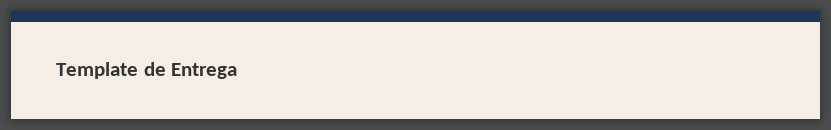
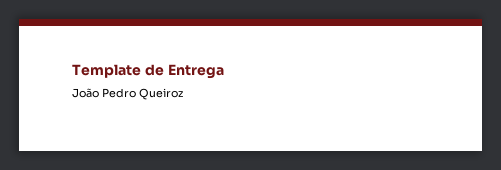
+ João Pedro Queiroz

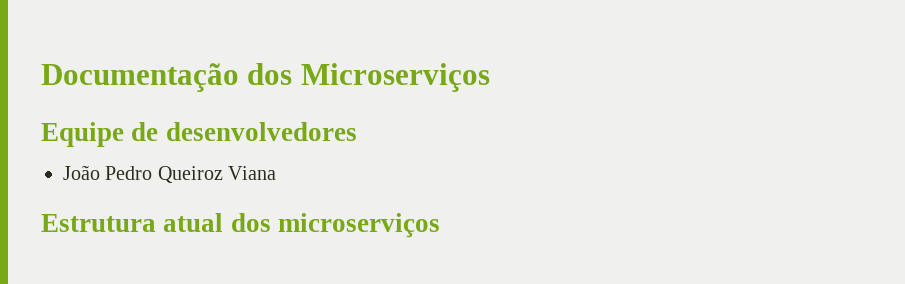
- Template de Entrega
- João Pedro Queiroz
+ Documentação dos Microserviços
+ Equipe de desenvolvedores
+ João Pedro Queiroz Viana
+ Estrutura atual dos microserviços

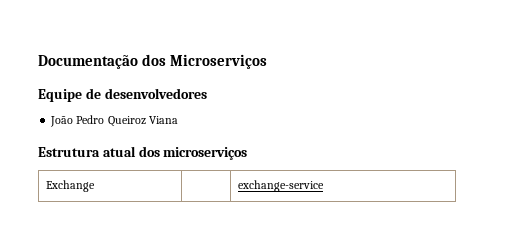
+ Exchange | | exchange-service

